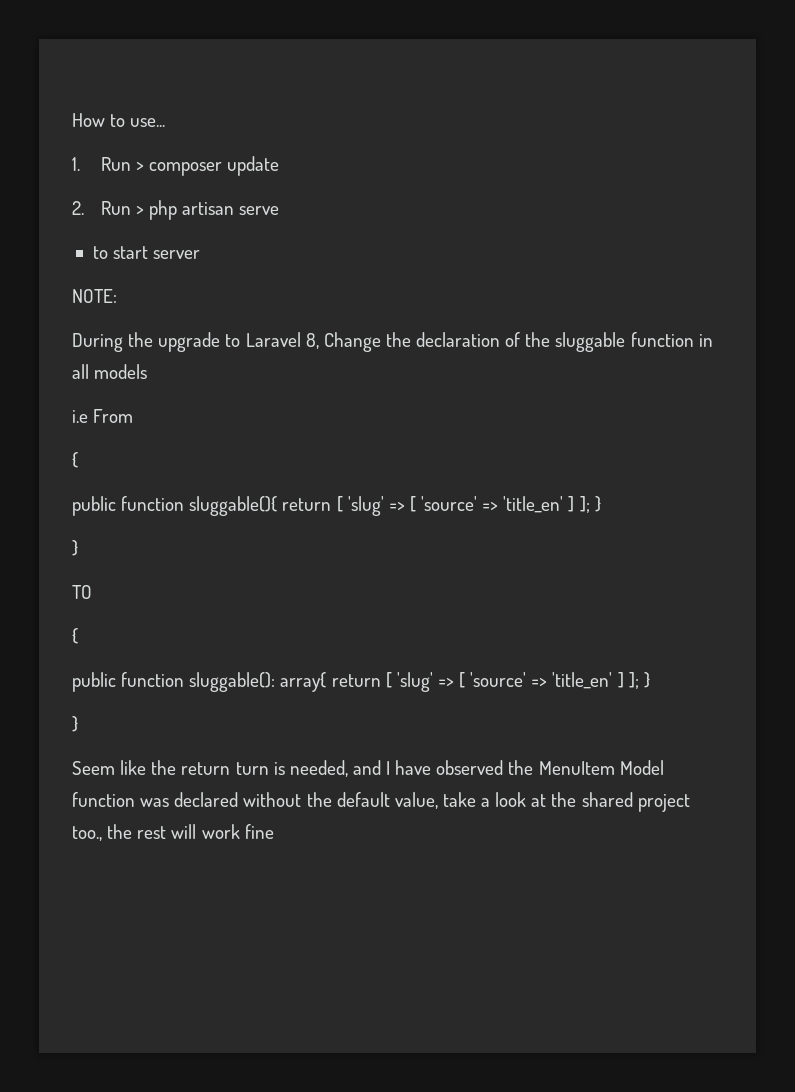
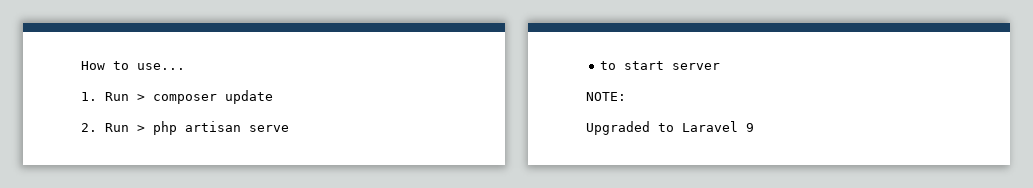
- During the upgrade to Laravel 8, Change the declaration of the sluggable function in all models
- i.e From
- {
- public function sluggable(){ return [ 'slug' => [ 'source' => 'title_en' ] ]; }
- }
- TO
- {
- public function sluggable(): array{ return [ 'slug' => [ 'source' => 'title_en' ] ]; }
- }
- Seem like the return turn is needed, and I have observed the MenuItem Model function was declared without the default value, take a look at the shared project too., the rest will work fine
+ Upgraded to Laravel 9

